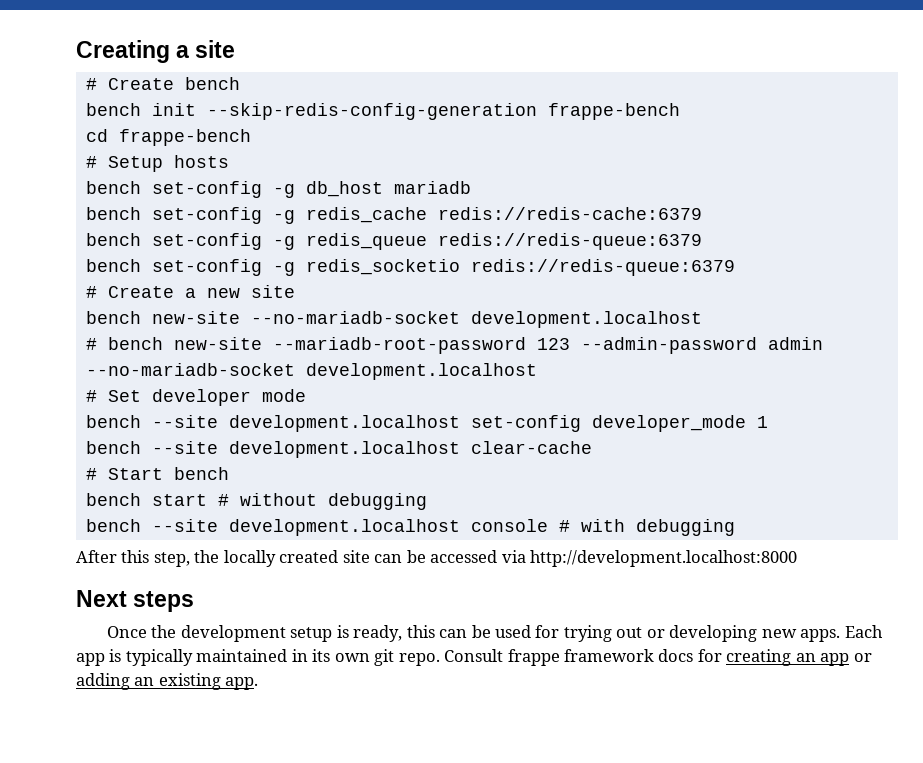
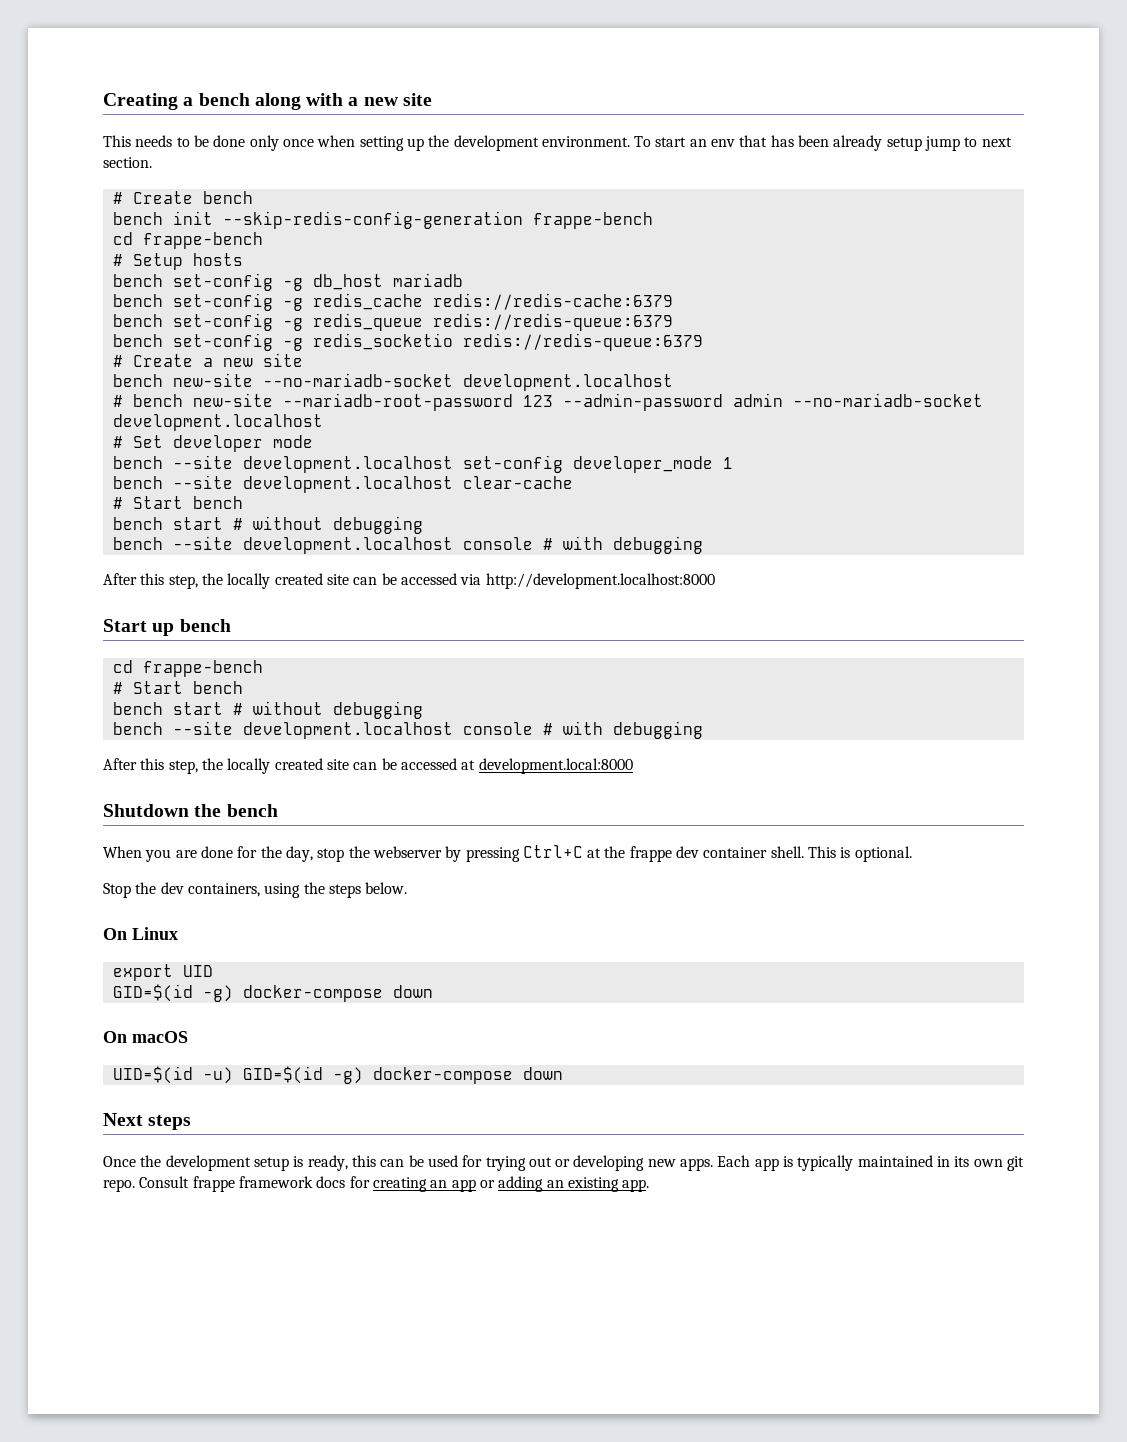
- Creating a site
+ Creating a bench along with a new site
+ This needs to be done only once when setting up the development environment. To start an env that has been already setup jump to next section.
+ Start up bench
+ cd frappe-bench
+ # Start bench
+ bench start # without debugging
+ bench --site development.localhost console # with debugging
+ After this step, the locally created site can be accessed at development.local:8000
+ Shutdown the bench
+ When you are done for the day, stop the webserver by pressing Ctrl+C at the frappe dev container shell. This is optional.
+ Stop the dev containers, using the steps below.
+ On Linux
+ export UID
+ GID=$(id -g) docker-compose down
+ On macOS
+ UID=$(id -u) GID=$(id -g) docker-compose down

